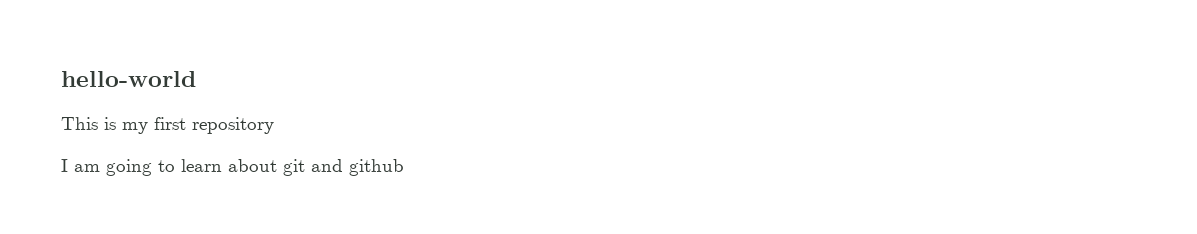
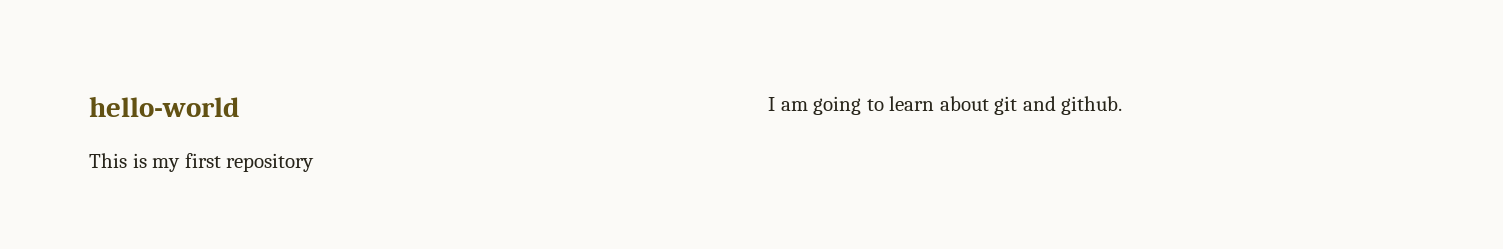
- I am going to learn about git and github
+ I am going to learn about git and github.

